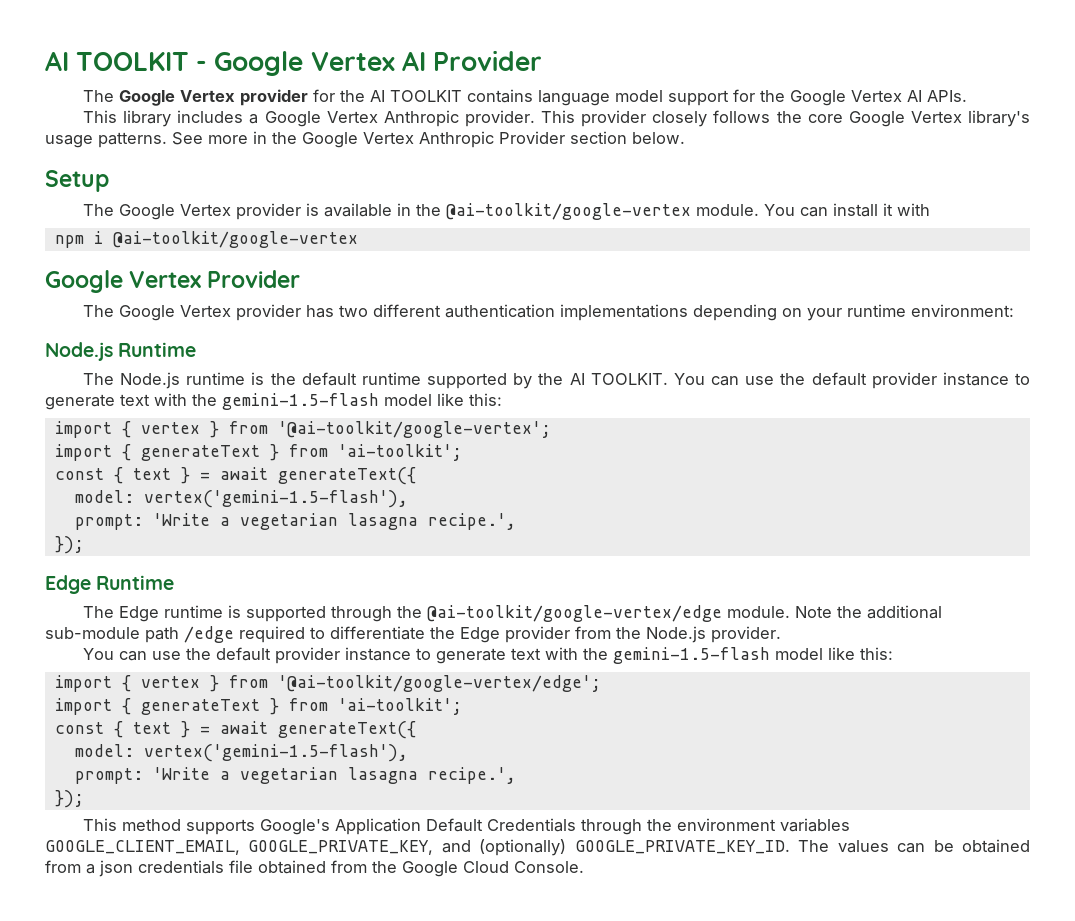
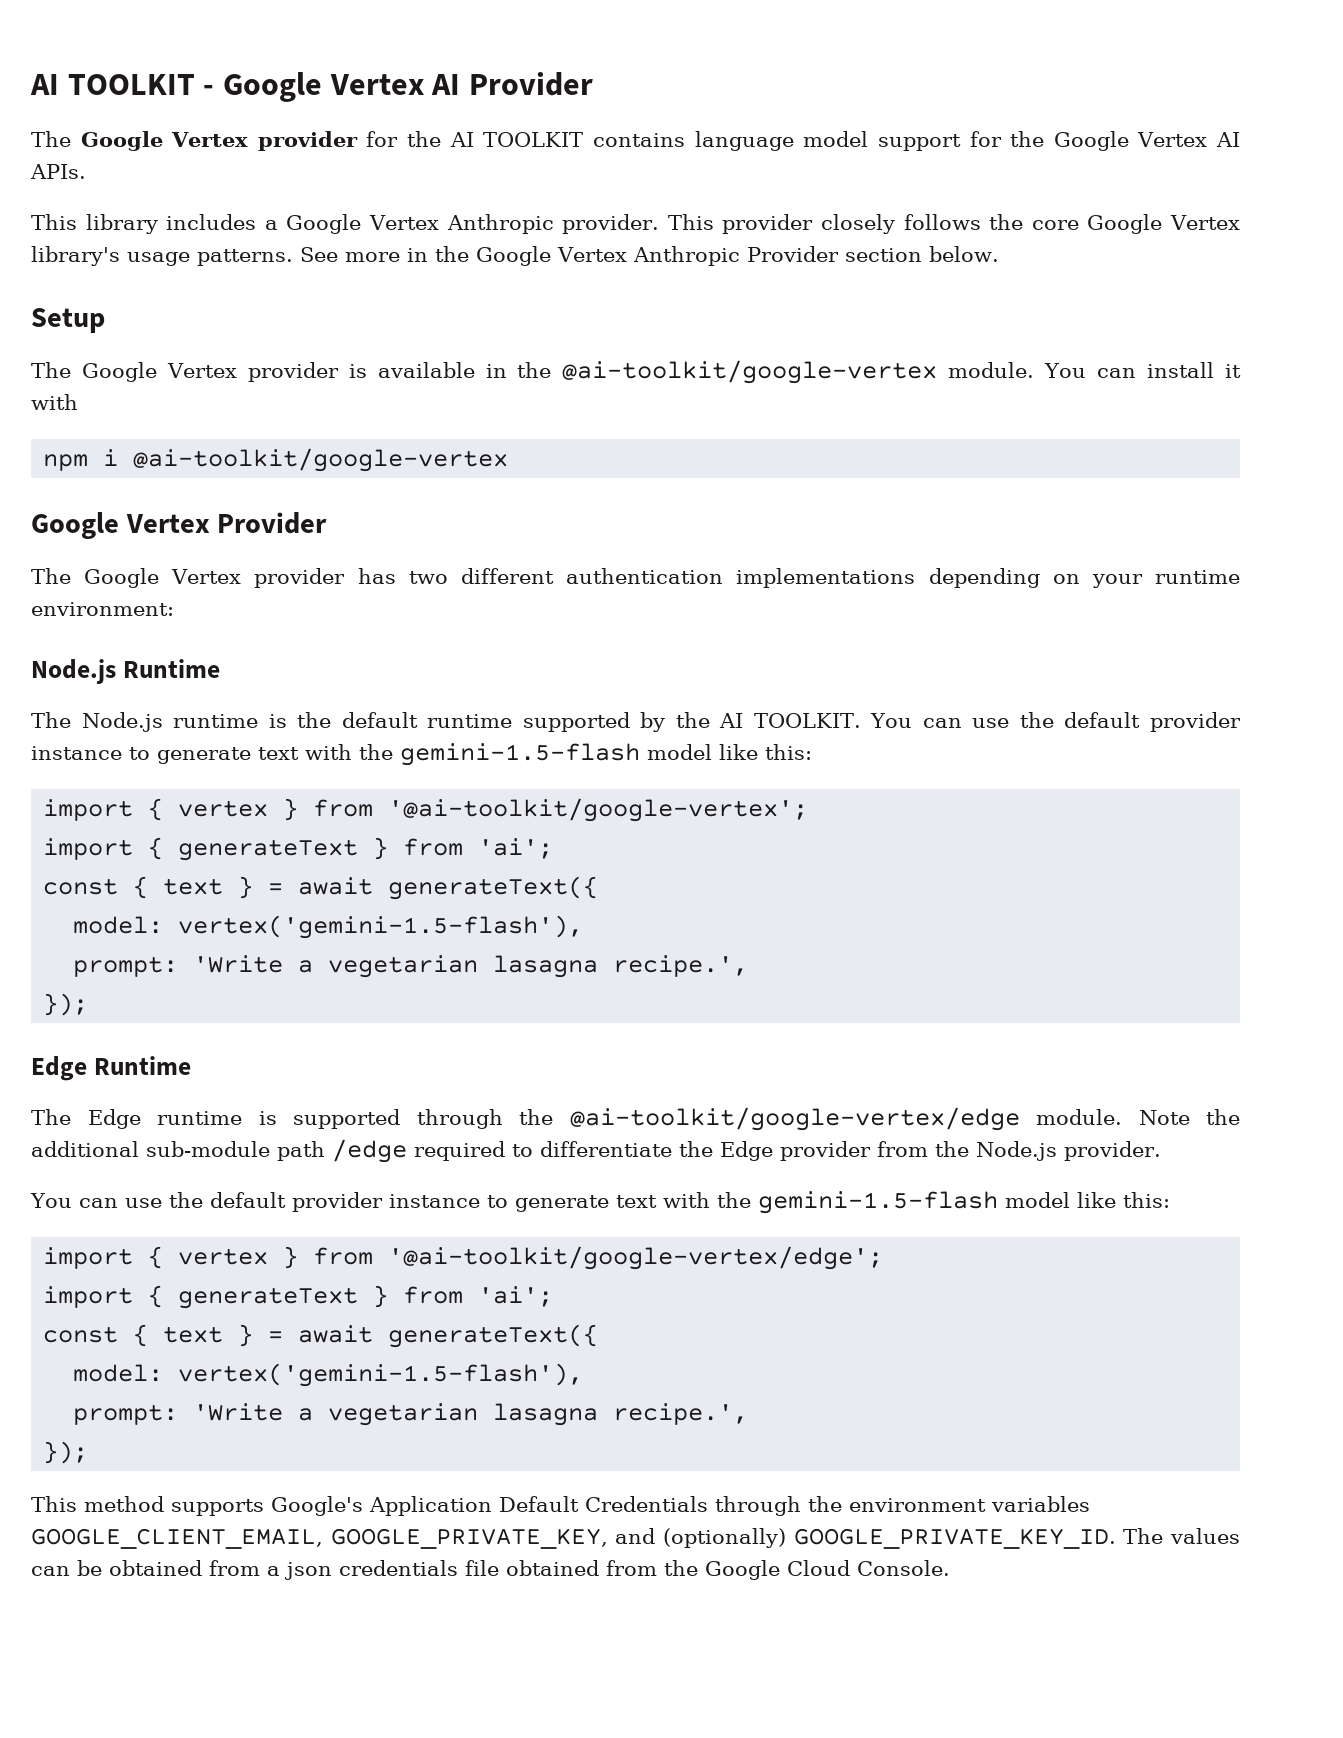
  import { vertex } from '@ai-toolkit/google-vertex';
- import { generateText } from 'ai-toolkit';
+ import { generateText } from 'ai';
  import { vertex } from '@ai-toolkit/google-vertex/edge';
- import { generateText } from 'ai-toolkit';
+ import { generateText } from 'ai';

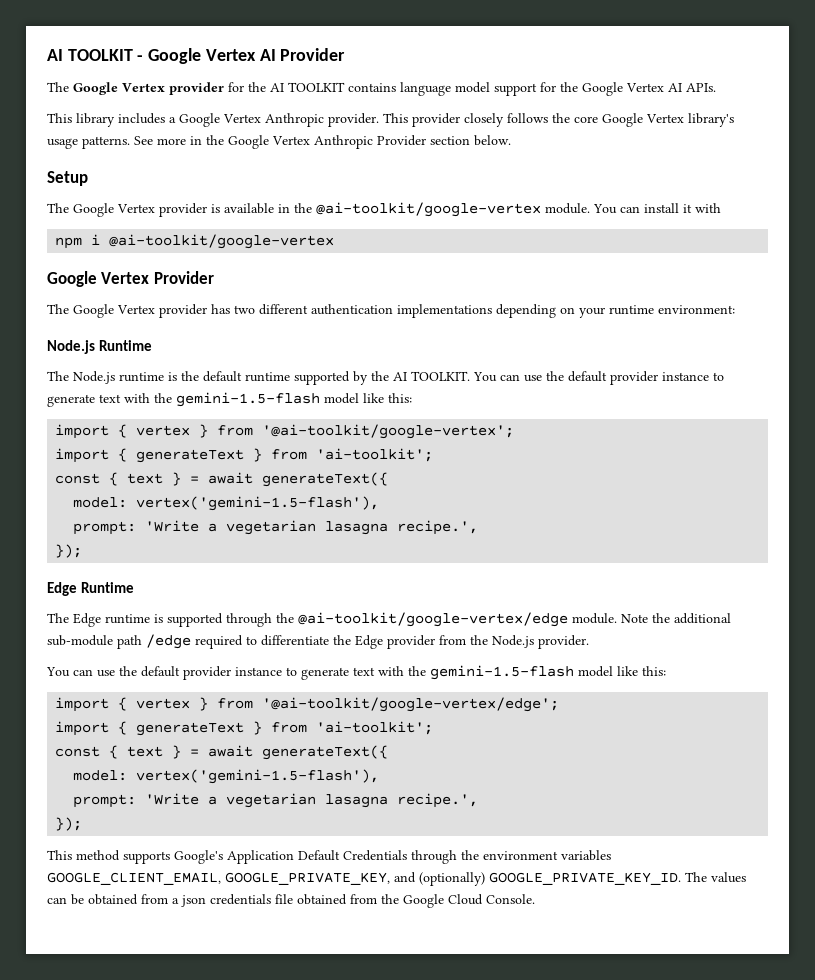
  import { vertex } from '@ai-toolkit/google-vertex';
- import { generateText } from 'ai';
+ import { generateText } from 'ai-toolkit';
  import { vertex } from '@ai-toolkit/google-vertex/edge';
- import { generateText } from 'ai';
+ import { generateText } from 'ai-toolkit';

